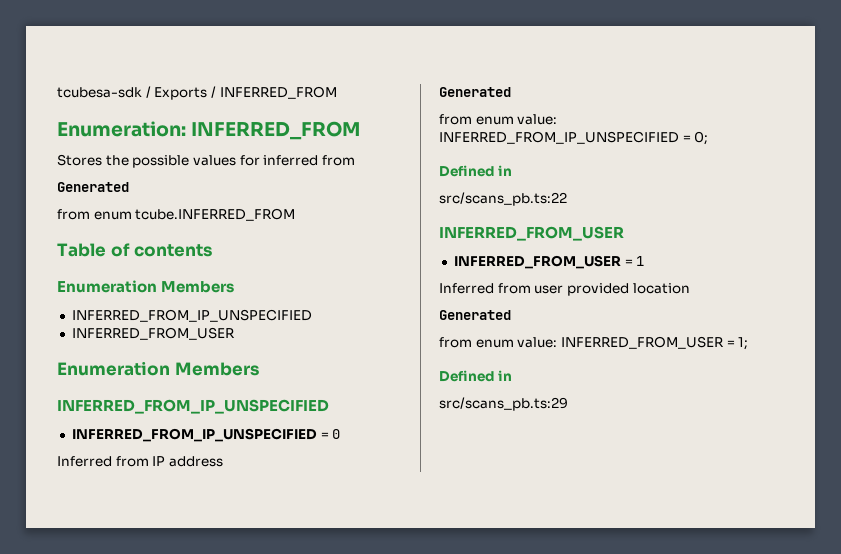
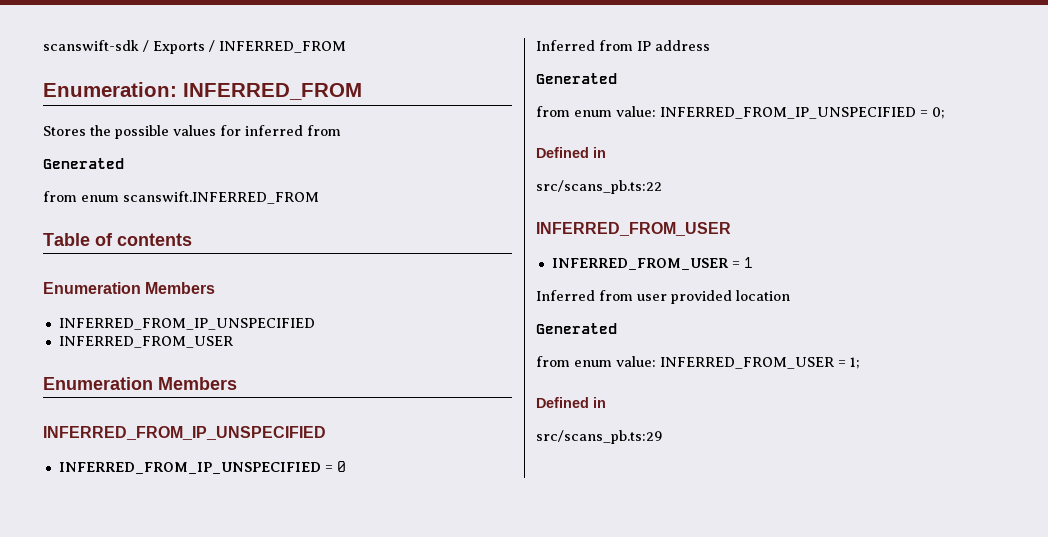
- tcubesa-sdk / Exports / INFERRED_FROM
+ scanswift-sdk / Exports / INFERRED_FROM
- from enum tcube.INFERRED_FROM
+ from enum scanswift.INFERRED_FROM

